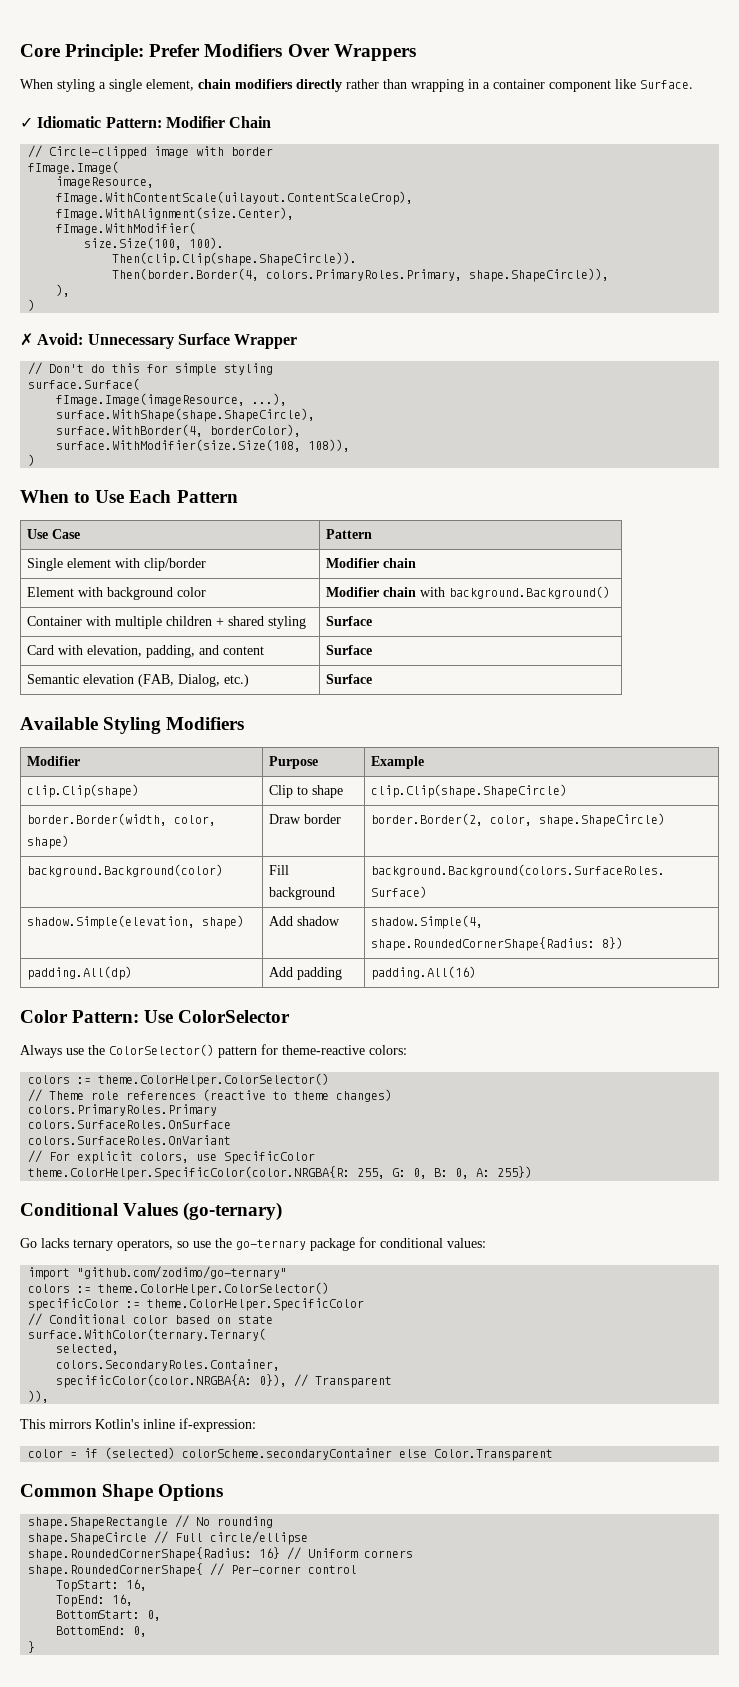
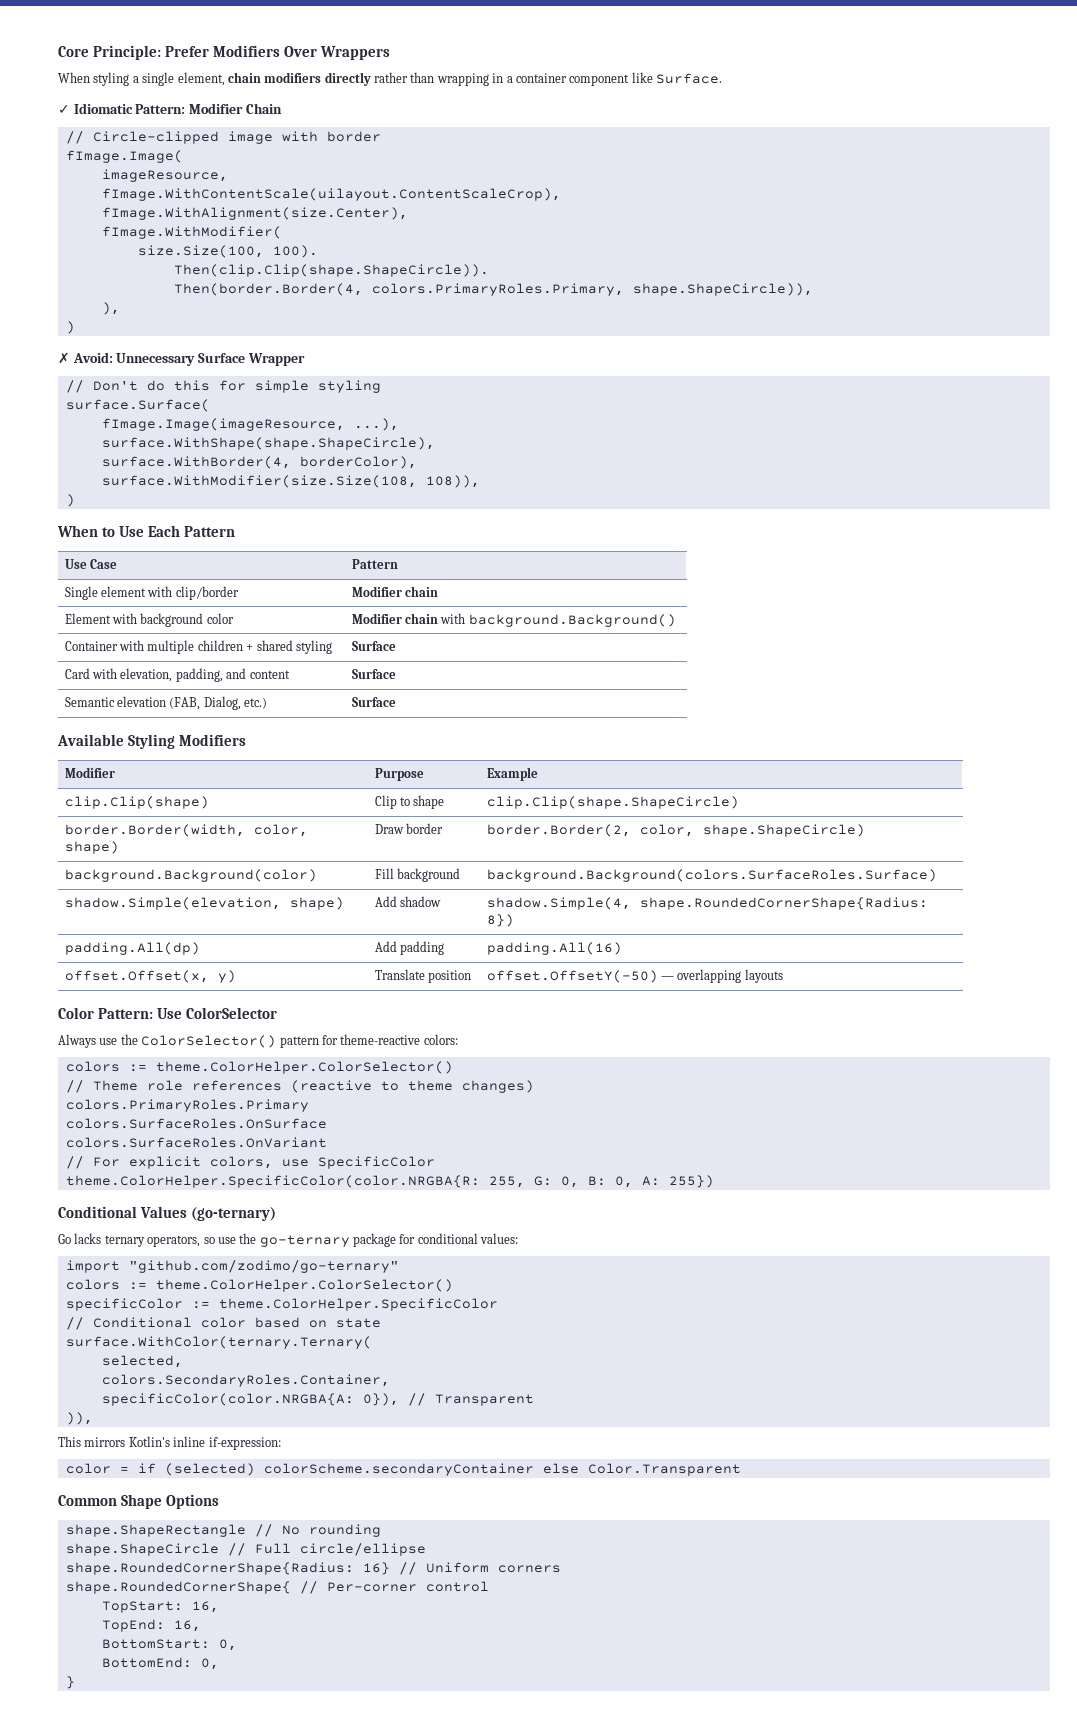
+ offset.Offset(x, y) | Translate position | offset.OffsetY(-50) — overlapping layouts

